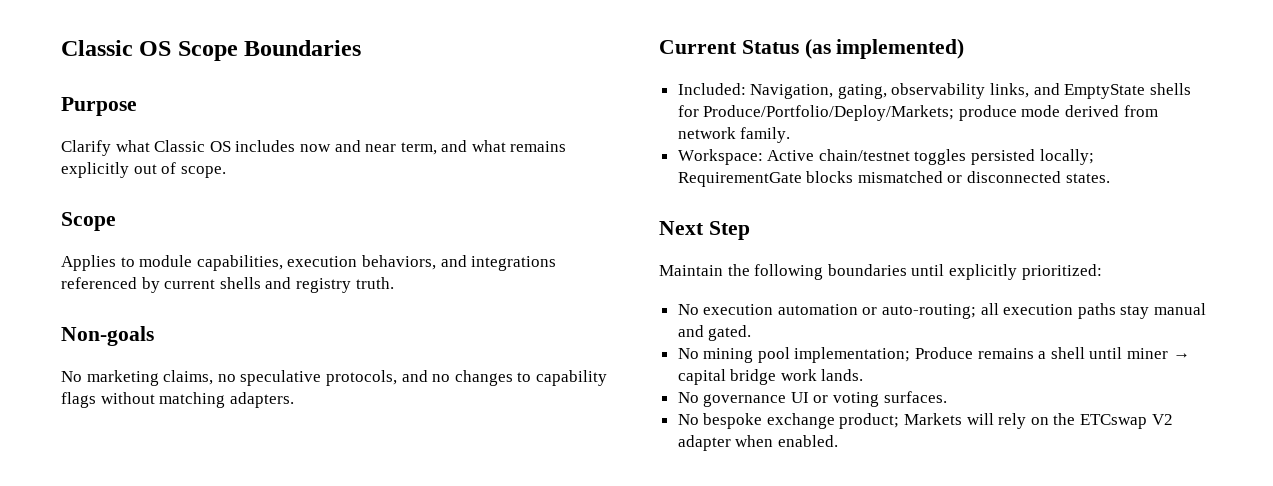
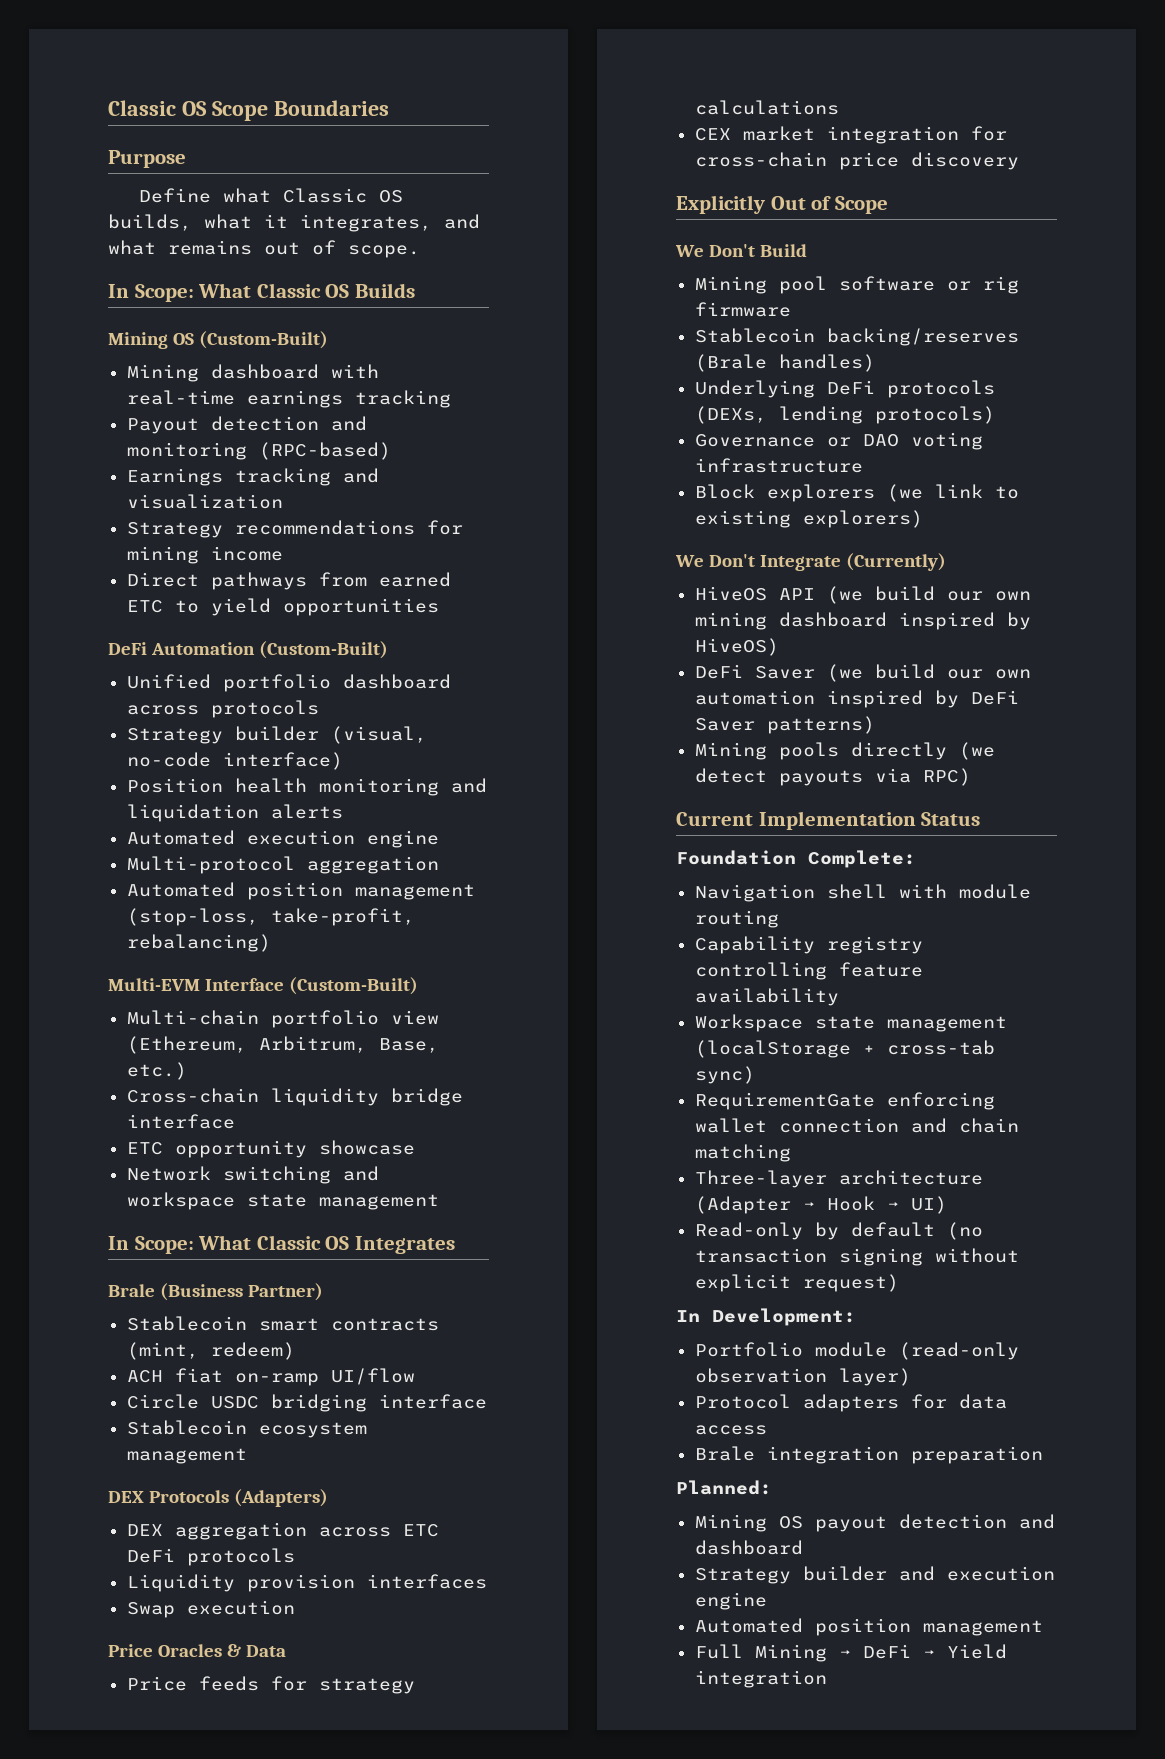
- Clarify what Classic OS includes now and near term, and what remains explicitly out of scope.
- Scope
- Applies to module capabilities, execution behaviors, and integrations referenced by current shells and registry truth.
- Non-goals
- No marketing claims, no speculative protocols, and no changes to capability flags without matching adapters.
+ Define what Classic OS builds, what it integrates, and what remains out of scope.
+ In Scope: What Classic OS Builds
+ Mining OS (Custom-Built)
+ Mining dashboard with real-time earnings tracking
+ Payout detection and monitoring (RPC-based)
+ Earnings tracking and visualization
+ Strategy recommendations for mining income
+ Direct pathways from earned ETC to yield opportunities
+ DeFi Automation (Custom-Built)
+ Unified portfolio dashboard across protocols
+ Strategy builder (visual, no-code interface)
+ Position health monitoring and liquidation alerts
+ Automated execution engine
+ Multi-protocol aggregation
+ Automated position management (stop-loss, take-profit, rebalancing)
+ Multi-EVM Interface (Custom-Built)
+ Multi-chain portfolio view (Ethereum, Arbitrum, Base, etc.)
+ Cross-chain liquidity bridge interface
+ ETC opportunity showcase
+ Network switching and workspace state management
+ In Scope: What Classic OS Integrates
+ Brale (Business Partner)
+ Stablecoin smart contracts (mint, redeem)
+ ACH fiat on-ramp UI/flow
+ Circle USDC bridging interface
+ Stablecoin ecosystem management
+ DEX Protocols (Adapters)
+ DEX aggregation across ETC DeFi protocols
+ Liquidity provision interfaces
+ Swap execution
+ Price Oracles & Data
+ Price feeds for strategy calculations
+ CEX market integration for cross-chain price discovery
+ Explicitly Out of Scope
+ We Don't Build
+ Mining pool software or rig firmware
+ Stablecoin backing/reserves (Brale handles)
+ Underlying DeFi protocols (DEXs, lending protocols)
+ Governance or DAO voting infrastructure
+ Block explorers (we link to existing explorers)
+ We Don't Integrate (Currently)
+ HiveOS API (we build our own mining dashboard inspired by HiveOS)
+ DeFi Saver (we build our own automation inspired by DeFi Saver patterns)
+ Mining pools directly (we detect payouts via RPC)
- Current Status (as implemented)
- Included: Navigation, gating, observability links, and EmptyState shells for Produce/Portfolio/Deploy/Markets; produce mode derived from network family.
- Workspace: Active chain/testnet toggles persisted locally; RequirementGate blocks mismatched or disconnected states.
- Next Step
- Maintain the following boundaries until explicitly prioritized:
- No execution automation or auto-routing; all execution paths stay manual and gated.
- No mining pool implementation; Produce remains a shell until miner → capital bridge work lands.
- No governance UI or voting surfaces.
- No bespoke exchange product; Markets will rely on the ETCswap V2 adapter when enabled.
+ Current Implementation Status
+ Foundation Complete:
+ Navigation shell with module routing
+ Capability registry controlling feature availability
+ Workspace state management (localStorage + cross-tab sync)
+ RequirementGate enforcing wallet connection and chain matching
+ Three-layer architecture (Adapter → Hook → UI)
+ Read-only by default (no transaction signing without explicit request)
+ In Development:
+ Portfolio module (read-only observation layer)
+ Protocol adapters for data access
+ Brale integration preparation
+ Planned:
+ Mining OS payout detection and dashboard
+ Strategy builder and execution engine
+ Automated position management
+ Full Mining → DeFi → Yield integration

